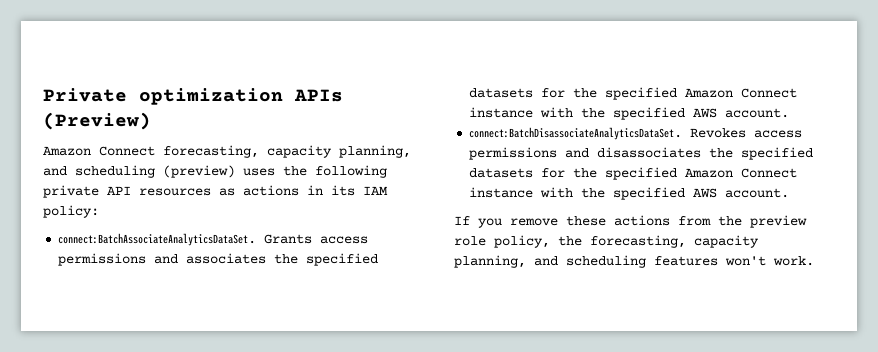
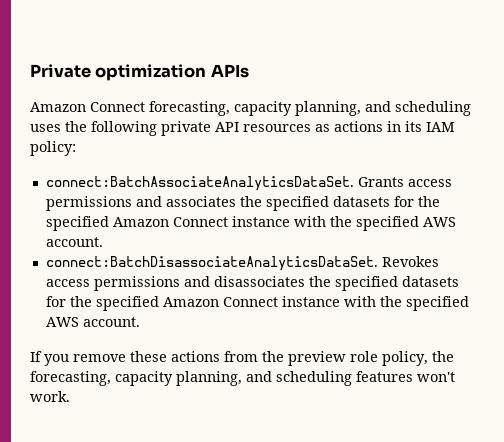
- Private optimization APIs (Preview)
+ Private optimization APIs
- Amazon Connect forecasting, capacity planning, and scheduling (preview) uses the following private API resources as actions in its IAM policy:
+ Amazon Connect forecasting, capacity planning, and scheduling uses the following private API resources as actions in its IAM policy:

